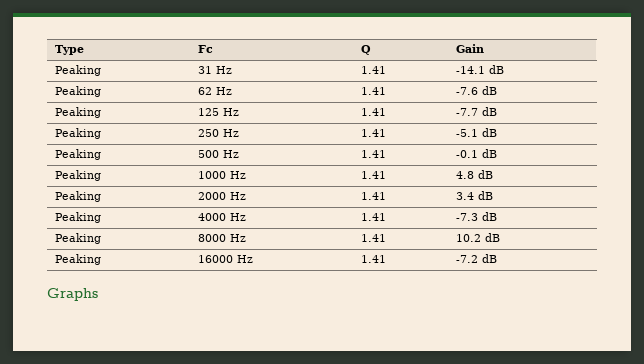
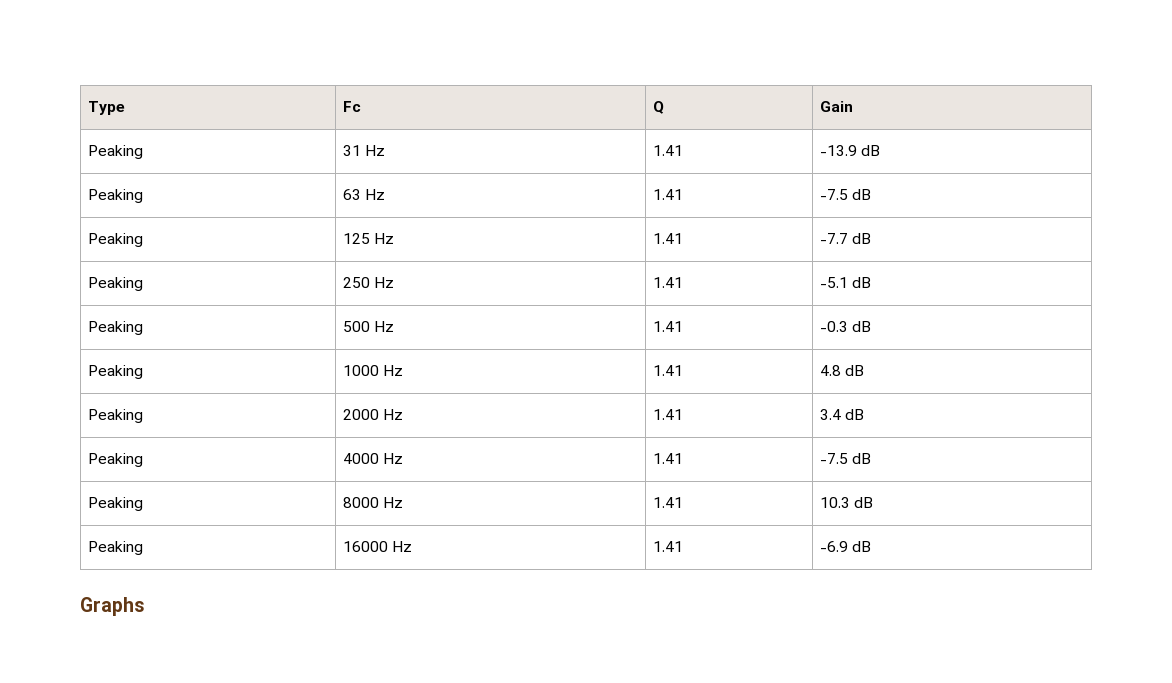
- Peaking | 31 Hz | 1.41 | -14.1 dB
- Peaking | 62 Hz | 1.41 | -7.6 dB
+ Peaking | 31 Hz | 1.41 | -13.9 dB
+ Peaking | 63 Hz | 1.41 | -7.5 dB
- Peaking | 500 Hz | 1.41 | -0.1 dB
+ Peaking | 500 Hz | 1.41 | -0.3 dB
- Peaking | 4000 Hz | 1.41 | -7.3 dB
+ Peaking | 4000 Hz | 1.41 | -7.5 dB
- Peaking | 8000 Hz | 1.41 | 10.2 dB
+ Peaking | 8000 Hz | 1.41 | 10.3 dB
- Peaking | 16000 Hz | 1.41 | -7.2 dB
+ Peaking | 16000 Hz | 1.41 | -6.9 dB

